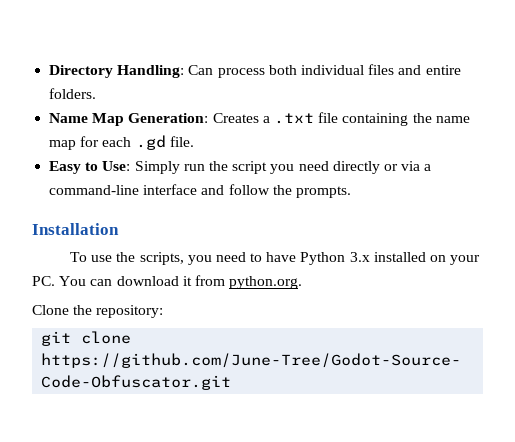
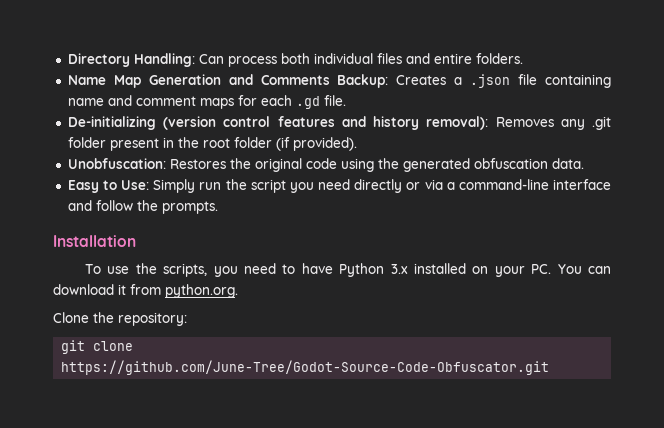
- Name Map Generation: Creates a .txt file containing the name map for each .gd file.
+ Name Map Generation and Comments Backup: Creates a .json file containing name and comment maps for each .gd file.
+ De-initializing (version control features and history removal): Removes any .git folder present in the root folder (if provided).
+ Unobfuscation: Restores the original code using the generated obfuscation data.

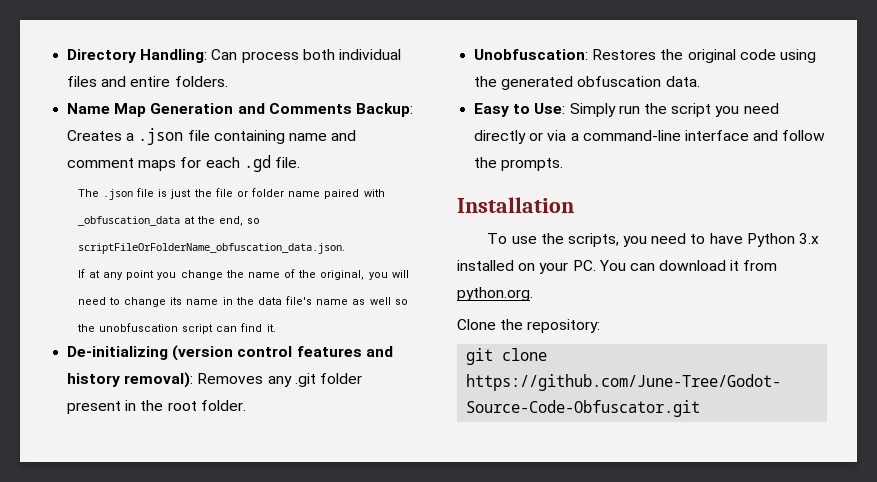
+ The .json file is just the file or folder name paired with _obfuscation_data at the end, so scriptFileOrFolderName_obfuscation_data.json.
+ If at any point you change the name of the original, you will need to change its name in the data file's name as well so the unobfuscation script can find it.
- De-initializing (version control features and history removal): Removes any .git folder present in the root folder (if provided).
+ De-initializing (version control features and history removal): Removes any .git folder present in the root folder.

